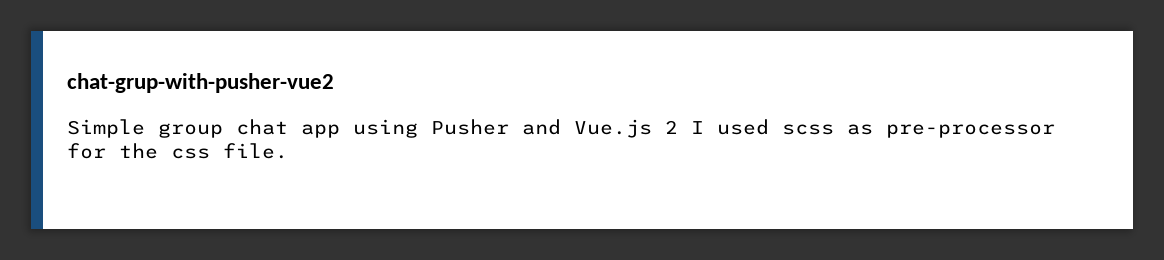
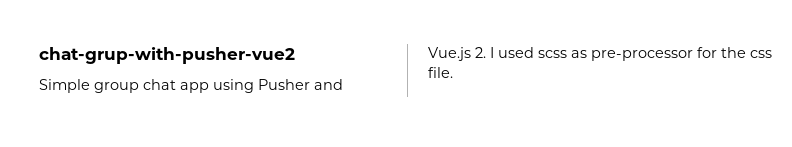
- Simple group chat app using Pusher and Vue.js 2 I used scss as pre-processor for the css file.
+ Simple group chat app using Pusher and Vue.js 2. I used scss as pre-processor for the css file.

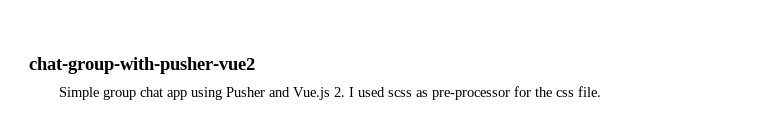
- chat-grup-with-pusher-vue2
+ chat-group-with-pusher-vue2

